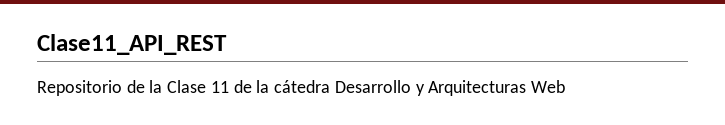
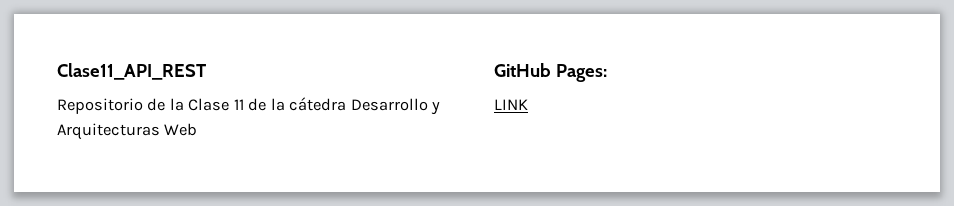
+ GitHub Pages:
+ LINK

